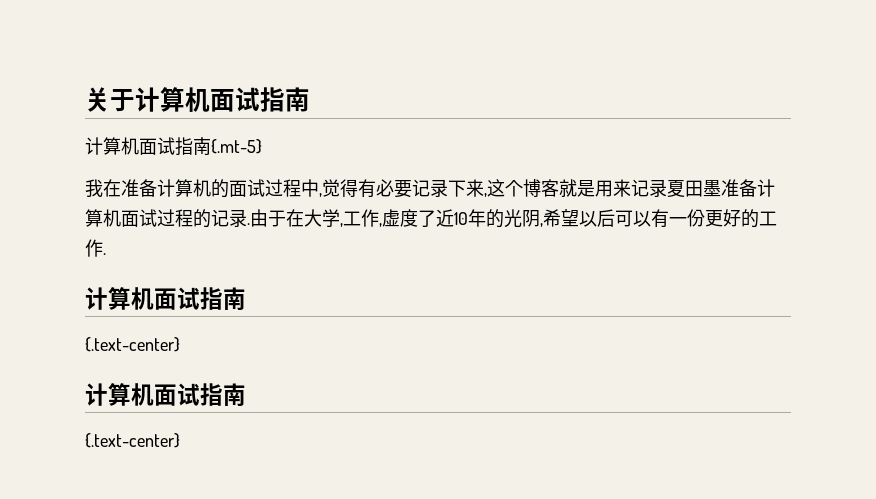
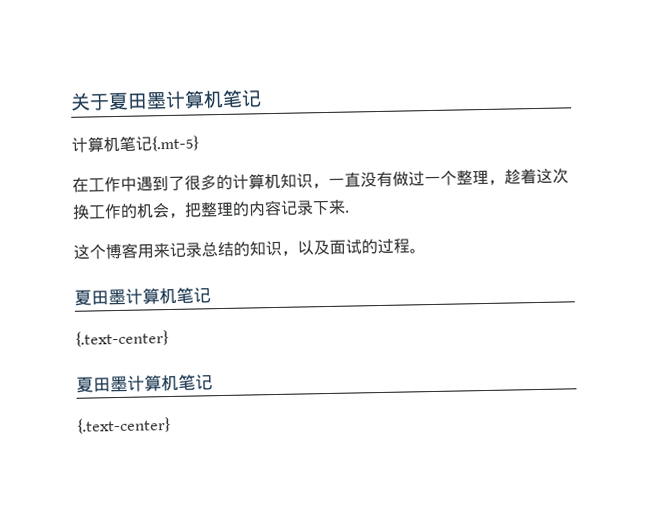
- 关于计算机面试指南
- 计算机面试指南{.mt-5}
+ 关于夏田墨计算机笔记
+ 计算机笔记{.mt-5}
- 我在准备计算机的面试过程中,觉得有必要记录下来,这个博客就是用来记录夏田墨准备计算机面试过程的记录.由于在大学,工作,虚度了近10年的光阴,希望以后可以有一份更好的工作.
- 计算机面试指南
+ 在工作中遇到了很多的计算机知识，一直没有做过一个整理，趁着这次换工作的机会，把整理的内容记录下来.
+ 这个博客用来记录总结的知识，以及面试的过程。
+ 夏田墨计算机笔记
  {.text-center}
- 计算机面试指南
+ 夏田墨计算机笔记

